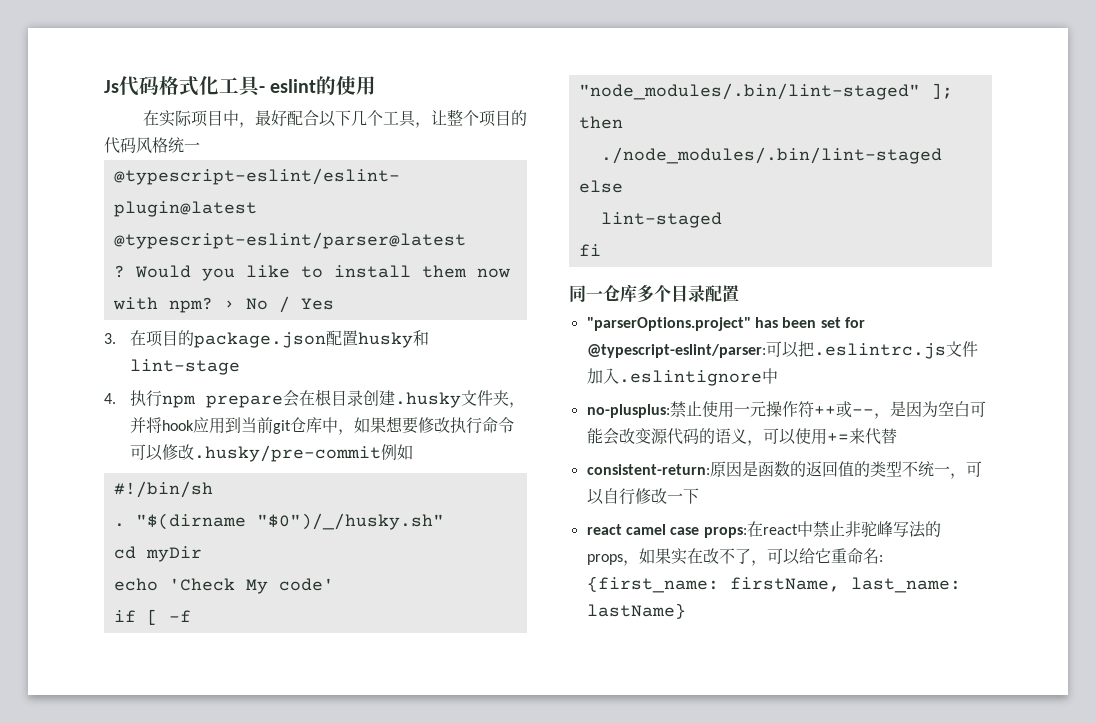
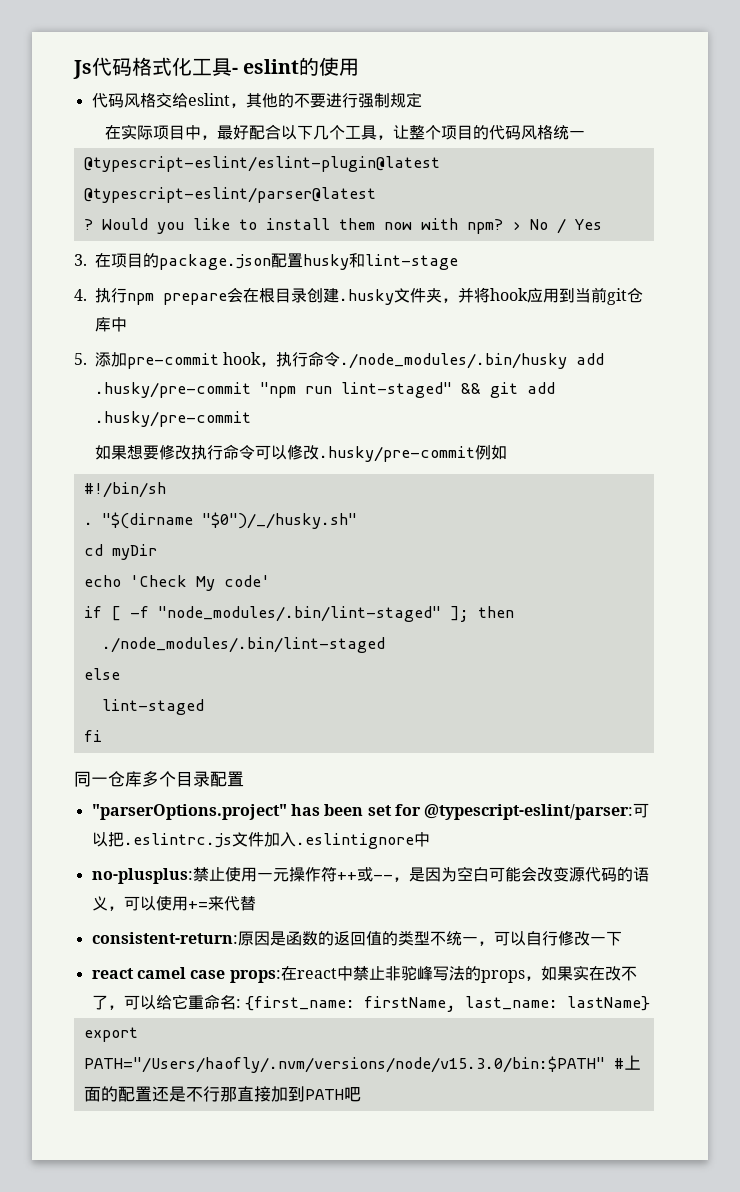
+ 代码风格交给eslint，其他的不要进行强制规定
- 4.执行npm prepare会在根目录创建.husky文件夹，并将hook应用到当前git仓库中，如果想要修改执行命令可以修改.husky/pre-commit例如
+ 4.执行npm prepare会在根目录创建.husky文件夹，并将hook应用到当前git仓库中
+ 5.添加pre-commit hook，执行命令./node_modules/.bin/husky add .husky/pre-commit "npm run lint-staged" && git add .husky/pre-commit
+ 如果想要修改执行命令可以修改.husky/pre-commit例如
+ export PATH="/Users/haofly/.nvm/versions/node/v15.3.0/bin:$PATH" #上面的配置还是不行那直接加到PATH吧

